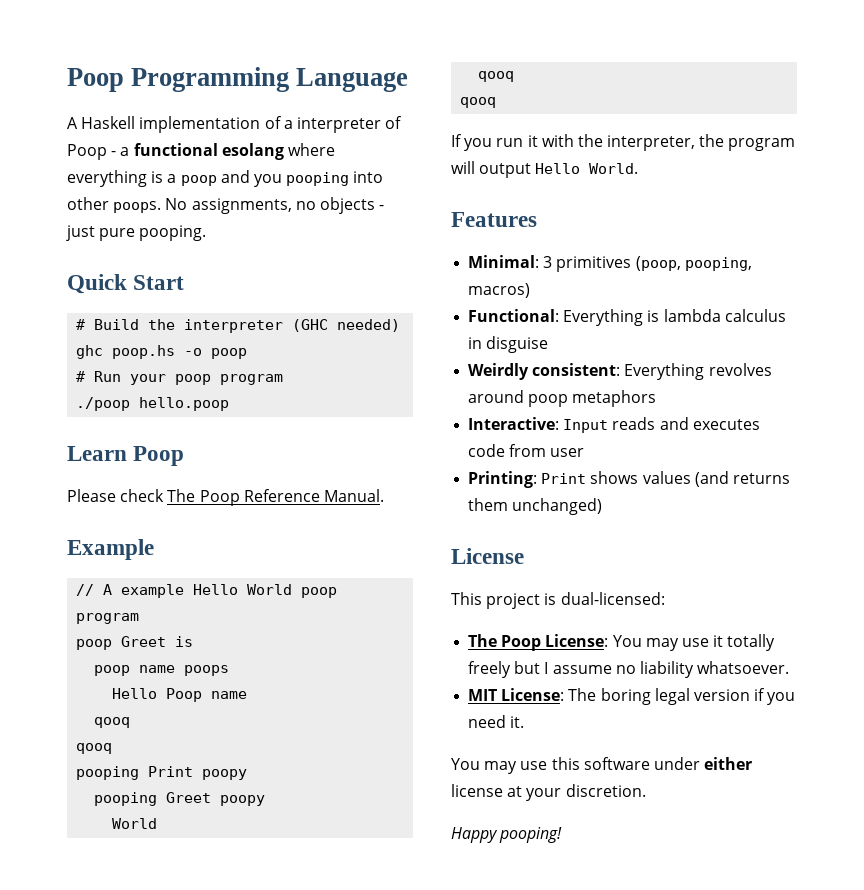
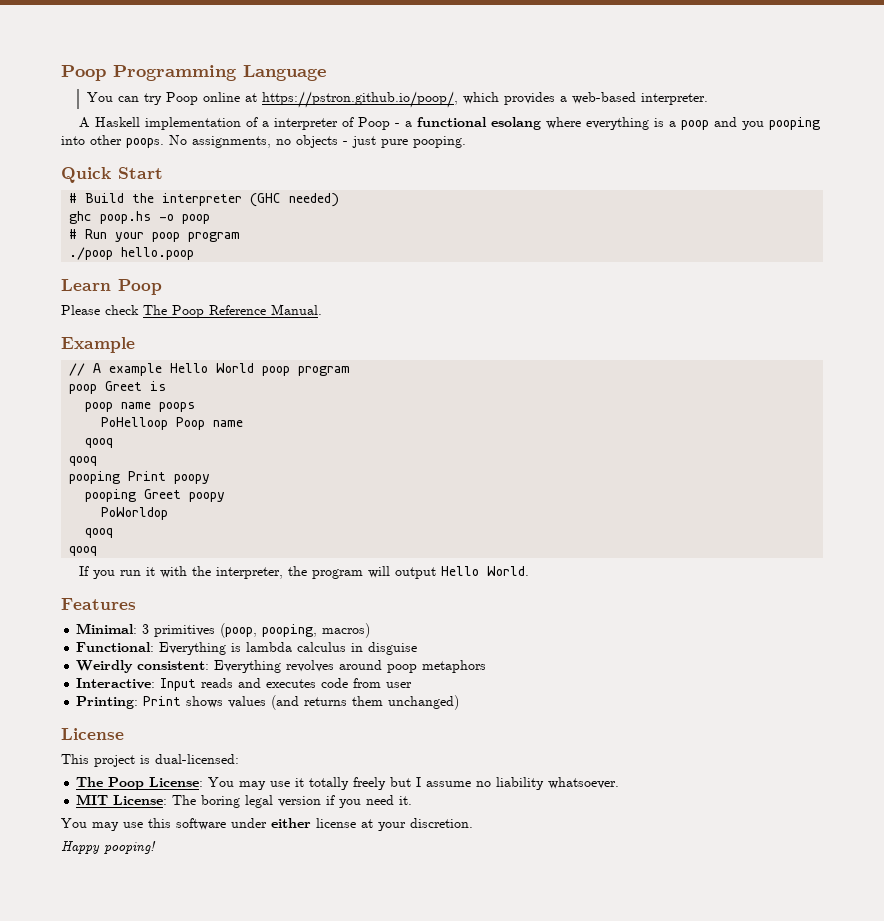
+ You can try Poop online at https://pstron.github.io/poop/, which provides a web-based interpreter.
- Hello Poop name
+ PoHelloop Poop name
  pooping Greet poopy
- World
+ PoWorldop

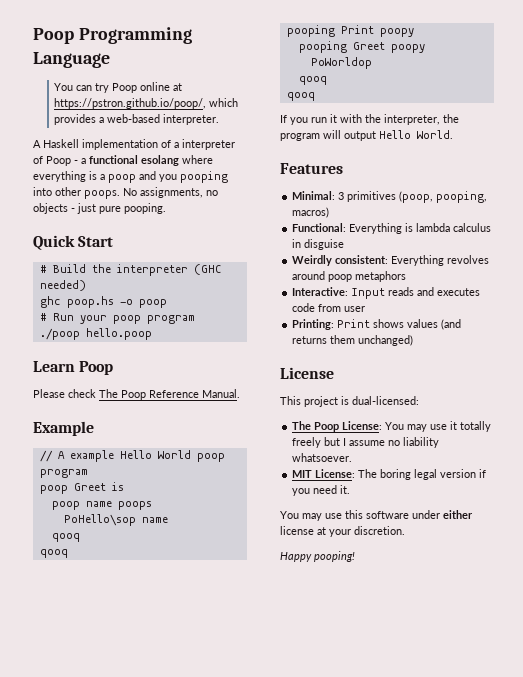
- PoHelloop Poop name
+ PoHello\sop name

